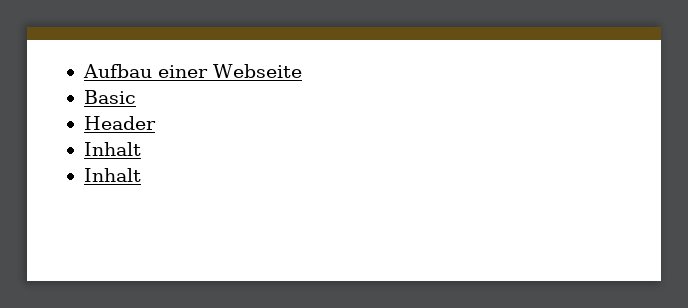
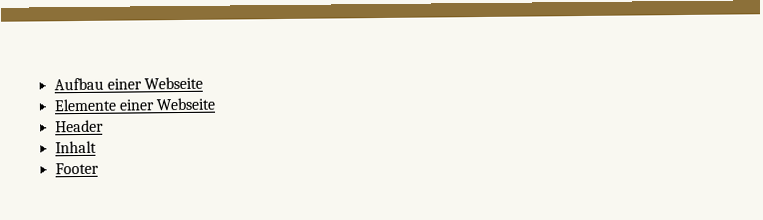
- Basic
+ Elemente einer Webseite
  Header
  Inhalt
- Inhalt
+ Footer

